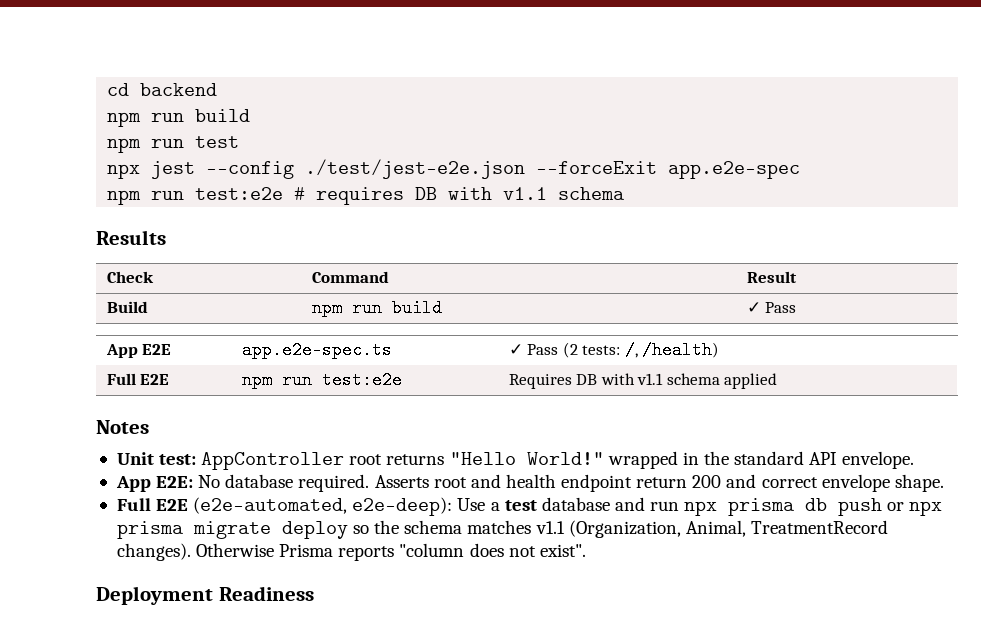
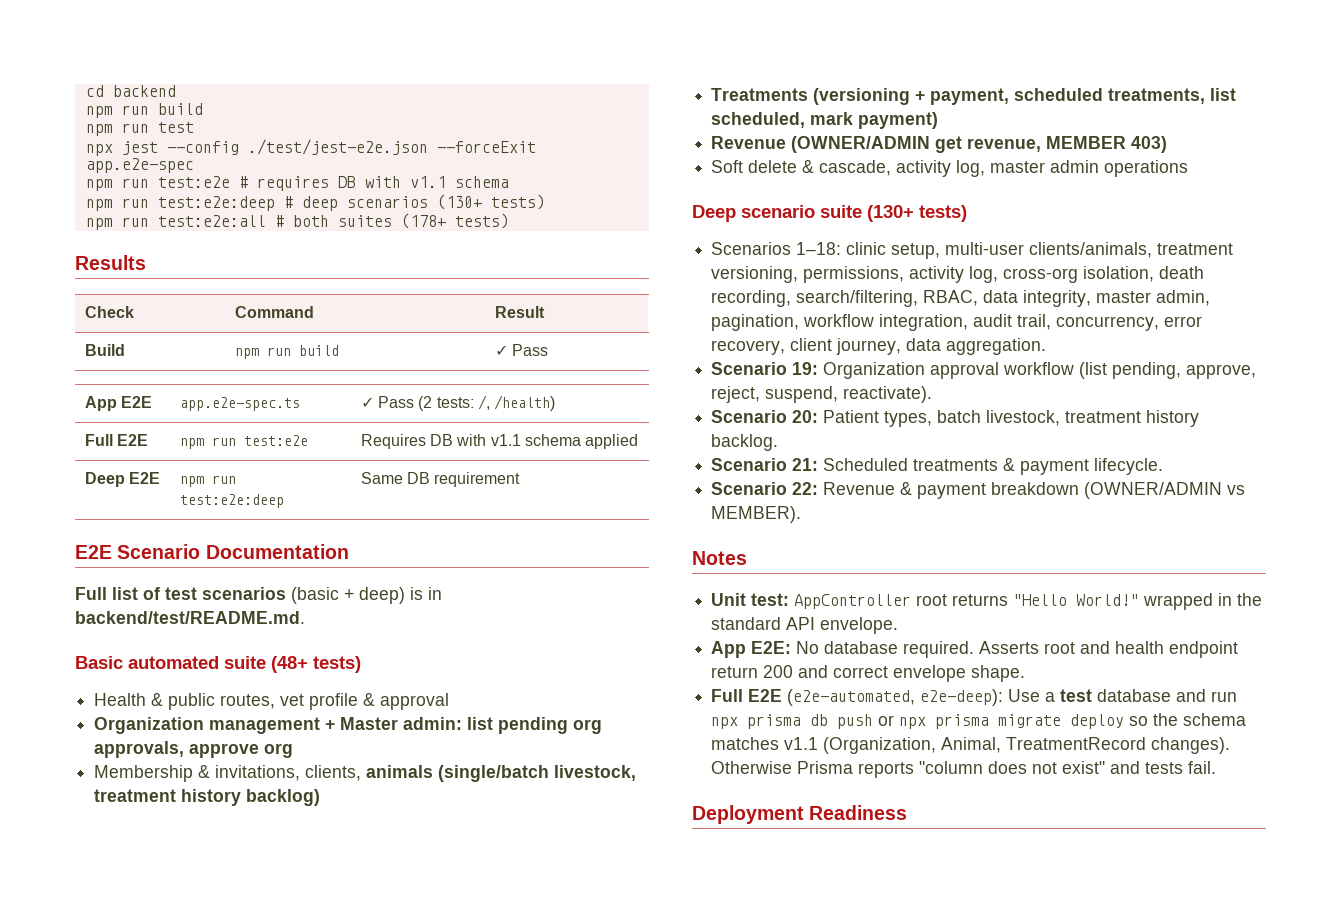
+ npm run test:e2e:deep # deep scenarios (130+ tests)
+ npm run test:e2e:all # both suites (178+ tests)
+ Deep E2E | npm run test:e2e:deep | Same DB requirement
+ E2E Scenario Documentation
+ Full list of test scenarios (basic + deep) is in backend/test/README.md.
+ Basic automated suite (48+ tests)
+ Health & public routes, vet profile & approval
+ Organization management + Master admin: list pending org approvals, approve org
+ Membership & invitations, clients, animals (single/batch livestock, treatment history backlog)
+ Treatments (versioning + payment, scheduled treatments, list scheduled, mark payment)
+ Revenue (OWNER/ADMIN get revenue, MEMBER 403)
+ Soft delete & cascade, activity log, master admin operations
+ Deep scenario suite (130+ tests)
+ Scenarios 1–18: clinic setup, multi-user clients/animals, treatment versioning, permissions, activity log, cross-org isolation, death recording, search/filtering, RBAC, data integrity, master admin, pagination, workflow integration, audit trail, concurrency, error recovery, client journey, data aggregation.
+ Scenario 19: Organization approval workflow (list pending, approve, reject, suspend, reactivate).
+ Scenario 20: Patient types, batch livestock, treatment history backlog.
+ Scenario 21: Scheduled treatments & payment lifecycle.
+ Scenario 22: Revenue & payment breakdown (OWNER/ADMIN vs MEMBER).
- Otherwise Prisma reports "column does not exist".
+ Otherwise Prisma reports "column does not exist" and tests fail.

